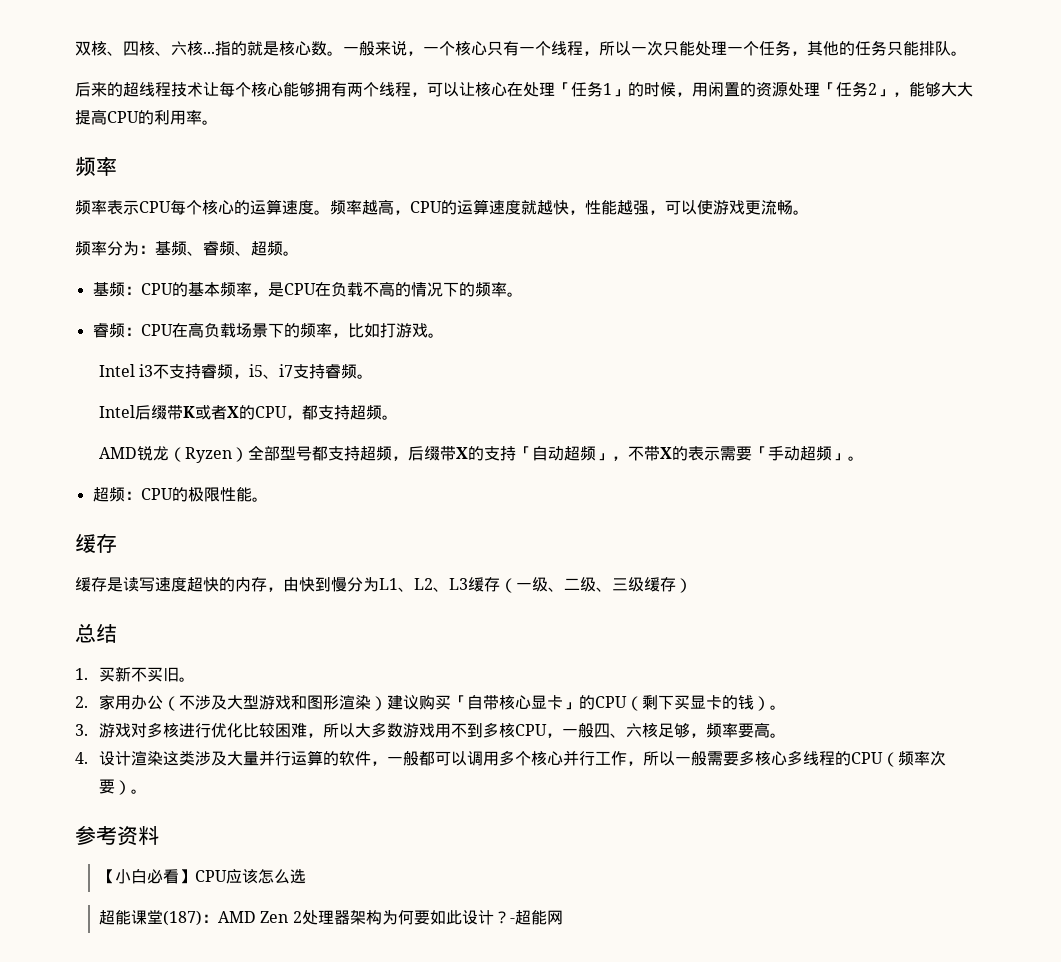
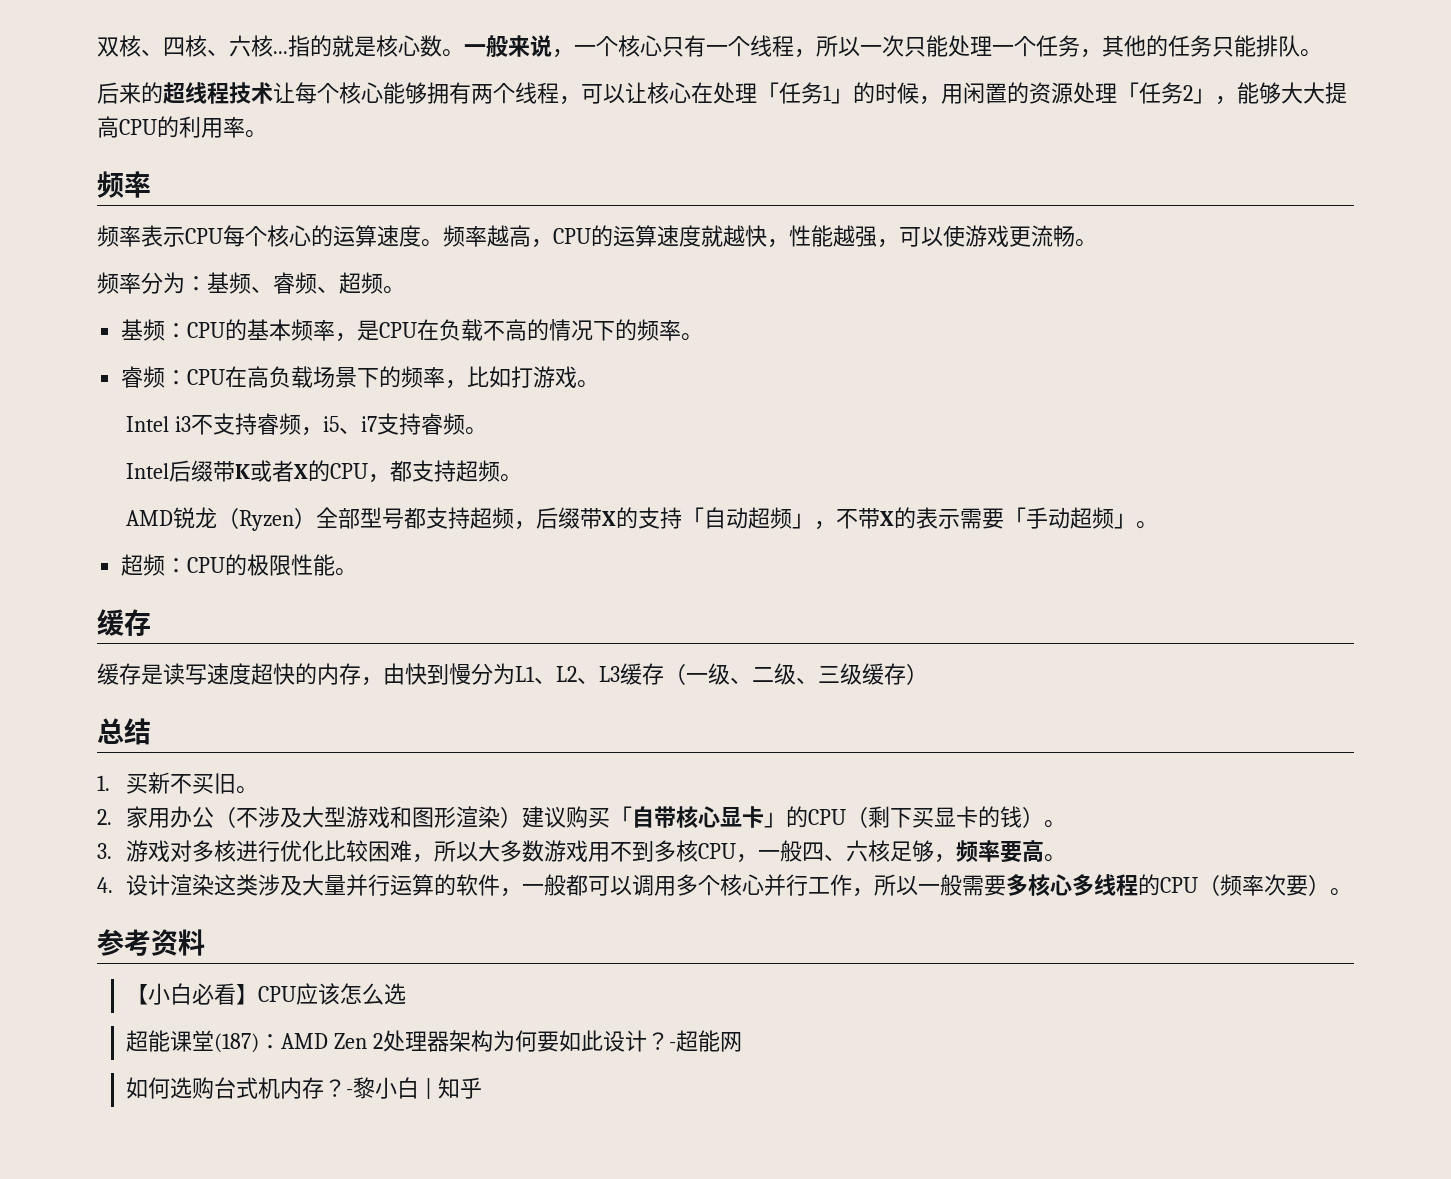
+ 如何选购台式机内存？-黎小白 | 知乎

